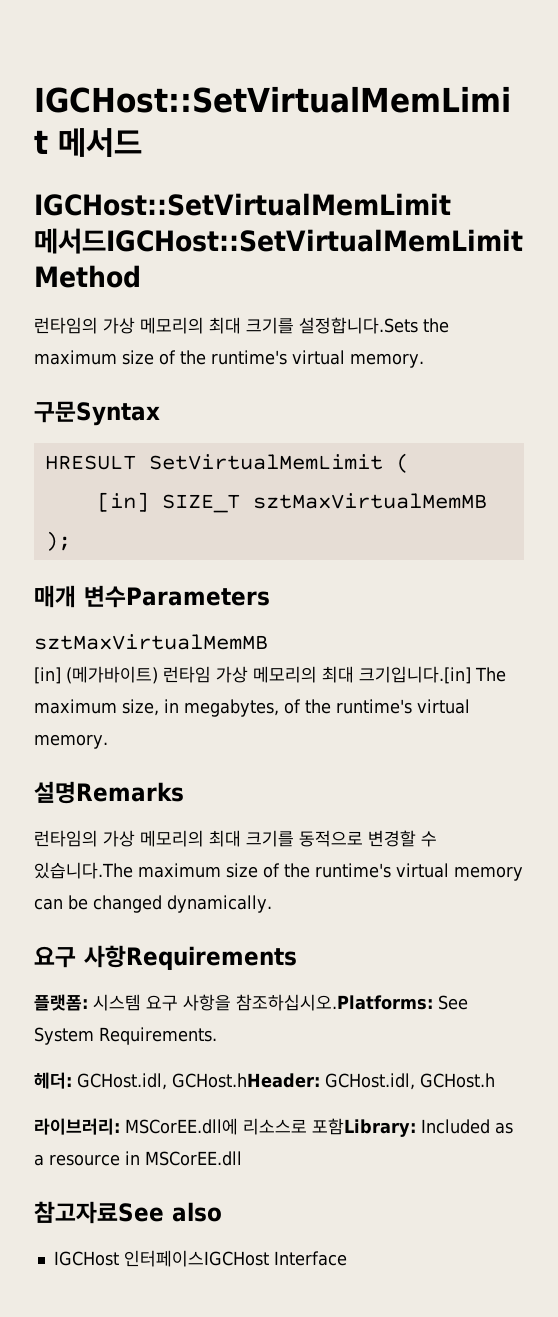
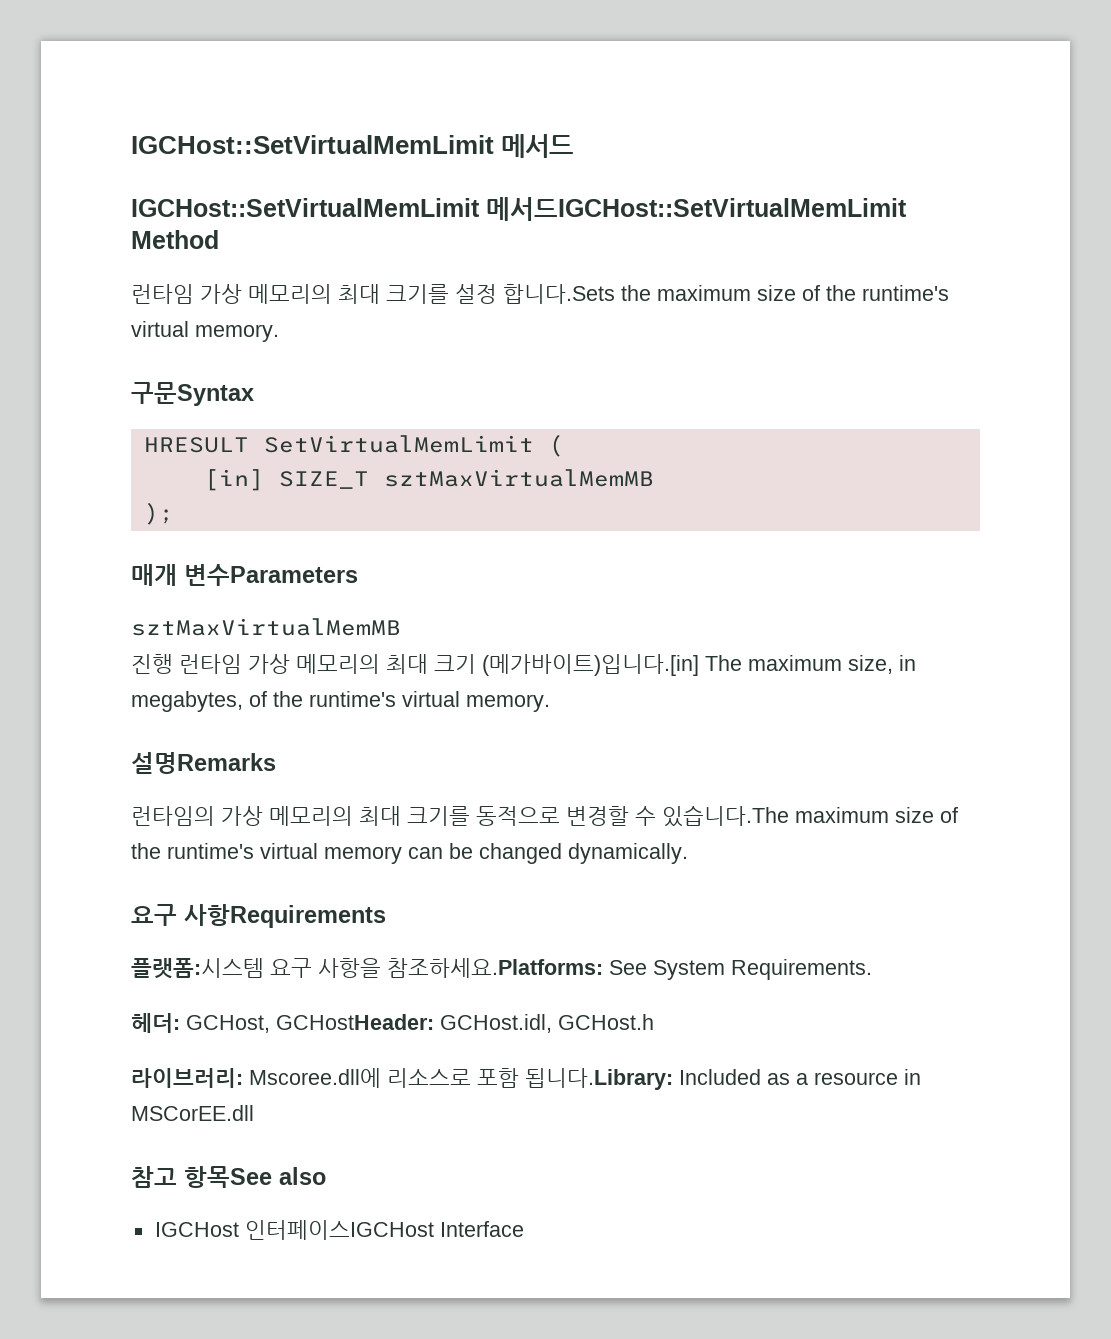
- 런타임의 가상 메모리의 최대 크기를 설정합니다.Sets the maximum size of the runtime's virtual memory.
+ 런타임 가상 메모리의 최대 크기를 설정 합니다.Sets the maximum size of the runtime's virtual memory.
- [in] (메가바이트) 런타임 가상 메모리의 최대 크기입니다.[in] The maximum size, in megabytes, of the runtime's virtual memory.
+ 진행 런타임 가상 메모리의 최대 크기 (메가바이트)입니다.[in] The maximum size, in megabytes, of the runtime's virtual memory.
- 플랫폼: 시스템 요구 사항을 참조하십시오.Platforms: See System Requirements.
+ 플랫폼:시스템 요구 사항을 참조하세요.Platforms: See System Requirements.
- 헤더: GCHost.idl, GCHost.hHeader: GCHost.idl, GCHost.h
+ 헤더: GCHost, GCHostHeader: GCHost.idl, GCHost.h
- 라이브러리: MSCorEE.dll에 리소스로 포함Library: Included as a resource in MSCorEE.dll
+ 라이브러리: Mscoree.dll에 리소스로 포함 됩니다.Library: Included as a resource in MSCorEE.dll
- 참고자료See also
+ 참고 항목See also

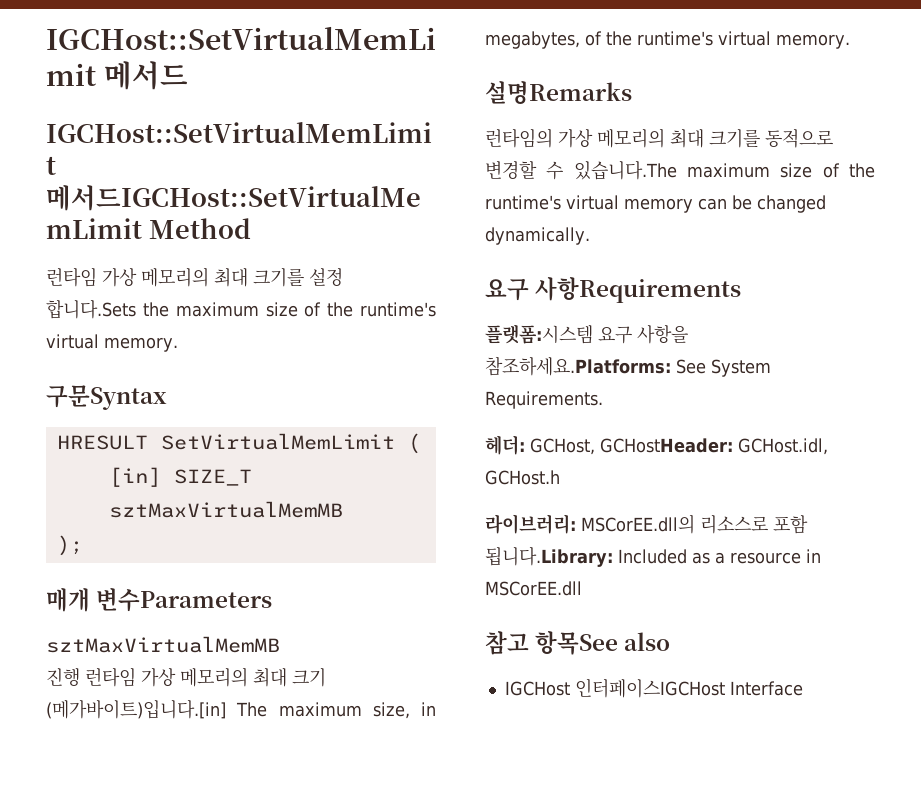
- 라이브러리: Mscoree.dll에 리소스로 포함 됩니다.Library: Included as a resource in MSCorEE.dll
+ 라이브러리: MSCorEE.dll의 리소스로 포함 됩니다.Library: Included as a resource in MSCorEE.dll

